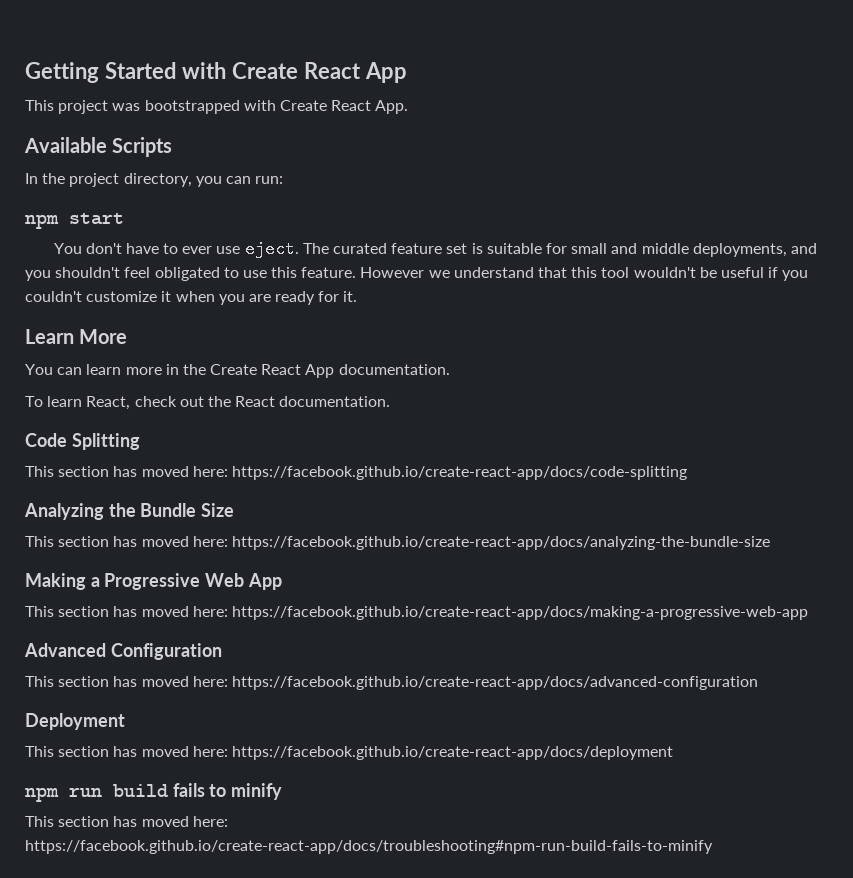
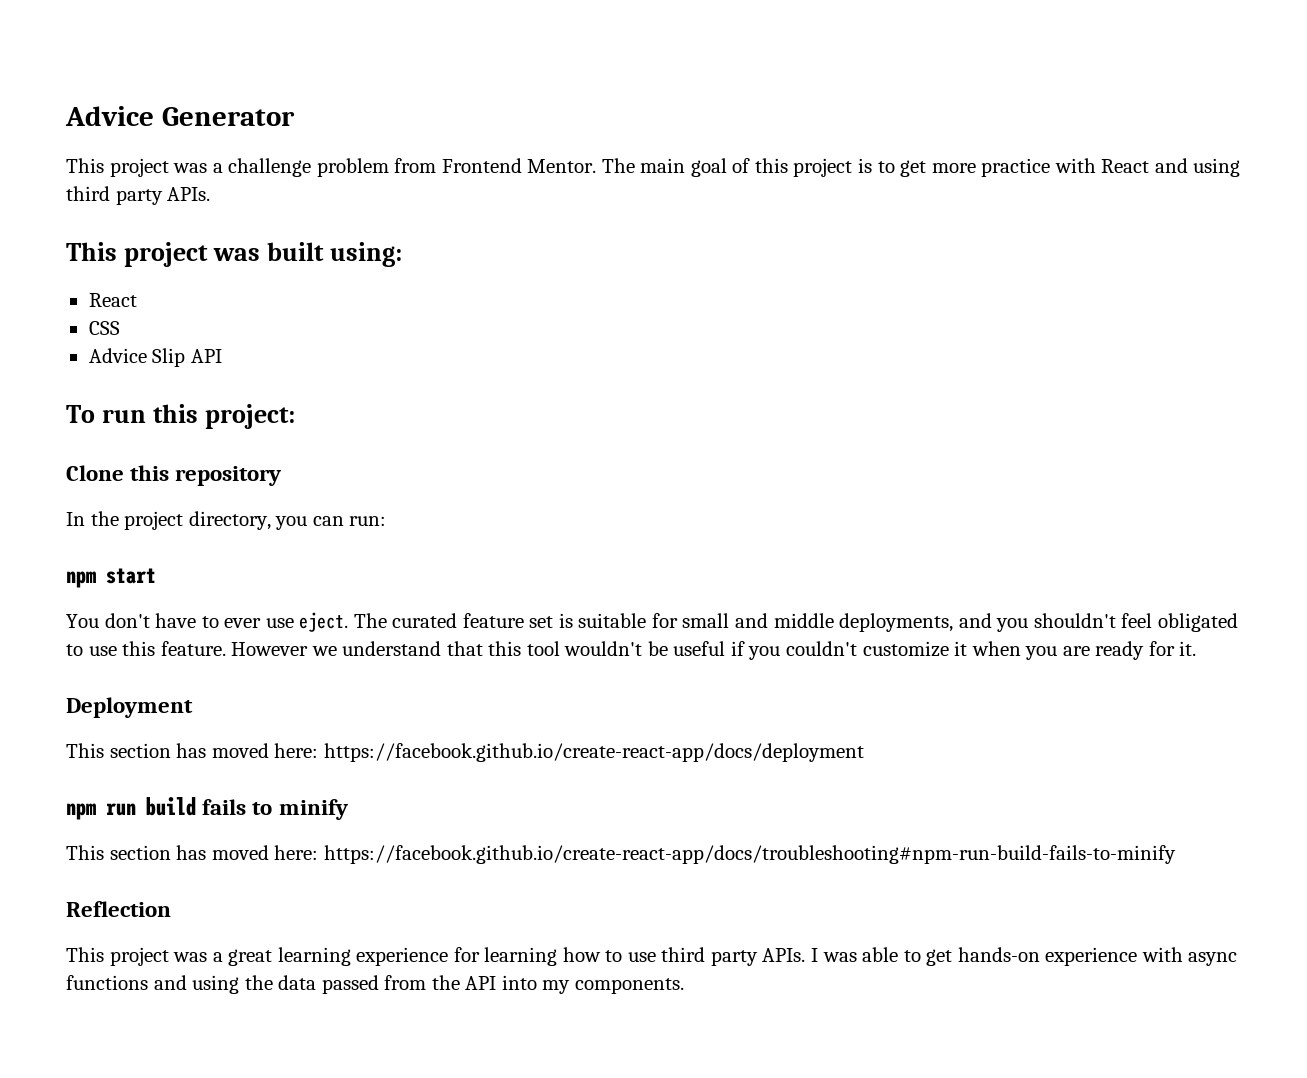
- Getting Started with Create React App
- This project was bootstrapped with Create React App.
- Available Scripts
+ Advice Generator
+ This project was a challenge problem from Frontend Mentor. The main goal of this project is to get more practice with React and using third party APIs.
+ This project was built using:
+ React
+ CSS
+ Advice Slip API
+ To run this project:
+ Clone this repository
- Learn More
- You can learn more in the Create React App documentation.
- To learn React, check out the React documentation.
- Code Splitting
- This section has moved here: https://facebook.github.io/create-react-app/docs/code-splitting
- Analyzing the Bundle Size
- This section has moved here: https://facebook.github.io/create-react-app/docs/analyzing-the-bundle-size
- Making a Progressive Web App
- This section has moved here: https://facebook.github.io/create-react-app/docs/making-a-progressive-web-app
- Advanced Configuration
- This section has moved here: https://facebook.github.io/create-react-app/docs/advanced-configuration
+ Reflection
+ This project was a great learning experience for learning how to use third party APIs. I was able to get hands-on experience with async functions and using the data passed from the API into my components.

